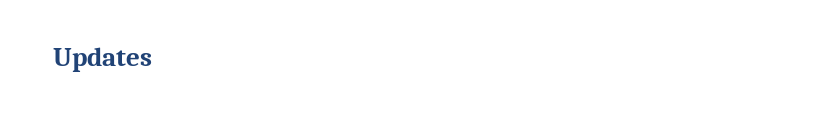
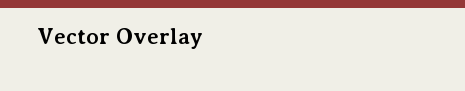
- Updates
+ Vector Overlay

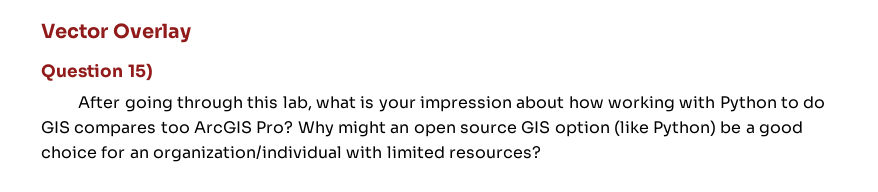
+ Question 15)
+ After going through this lab, what is your impression about how working with Python to do GIS compares too ArcGIS Pro? Why might an open source GIS option (like Python) be a good choice for an organization/individual with limited resources?

